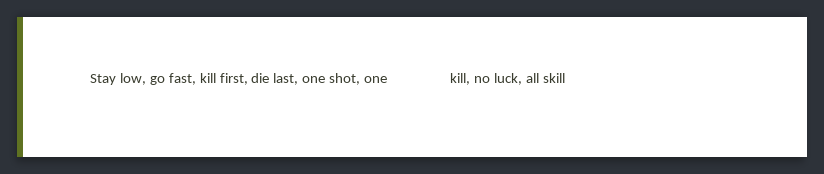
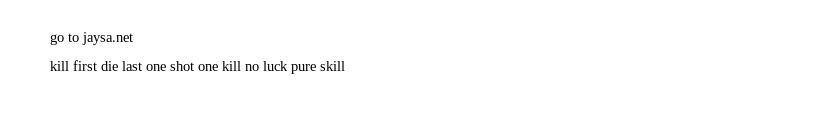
- Stay low, go fast, kill first, die last, one shot, one kill, no luck, all skill
+ go to jaysa.net
+ kill first die last one shot one kill no luck pure skill

